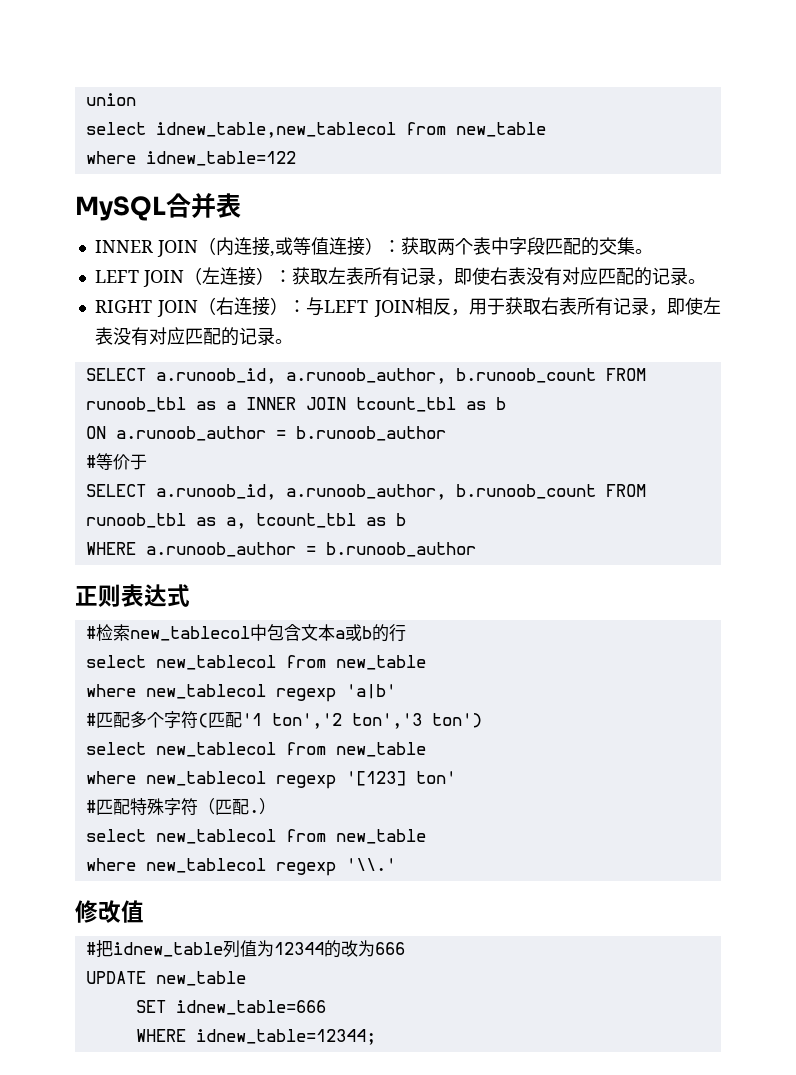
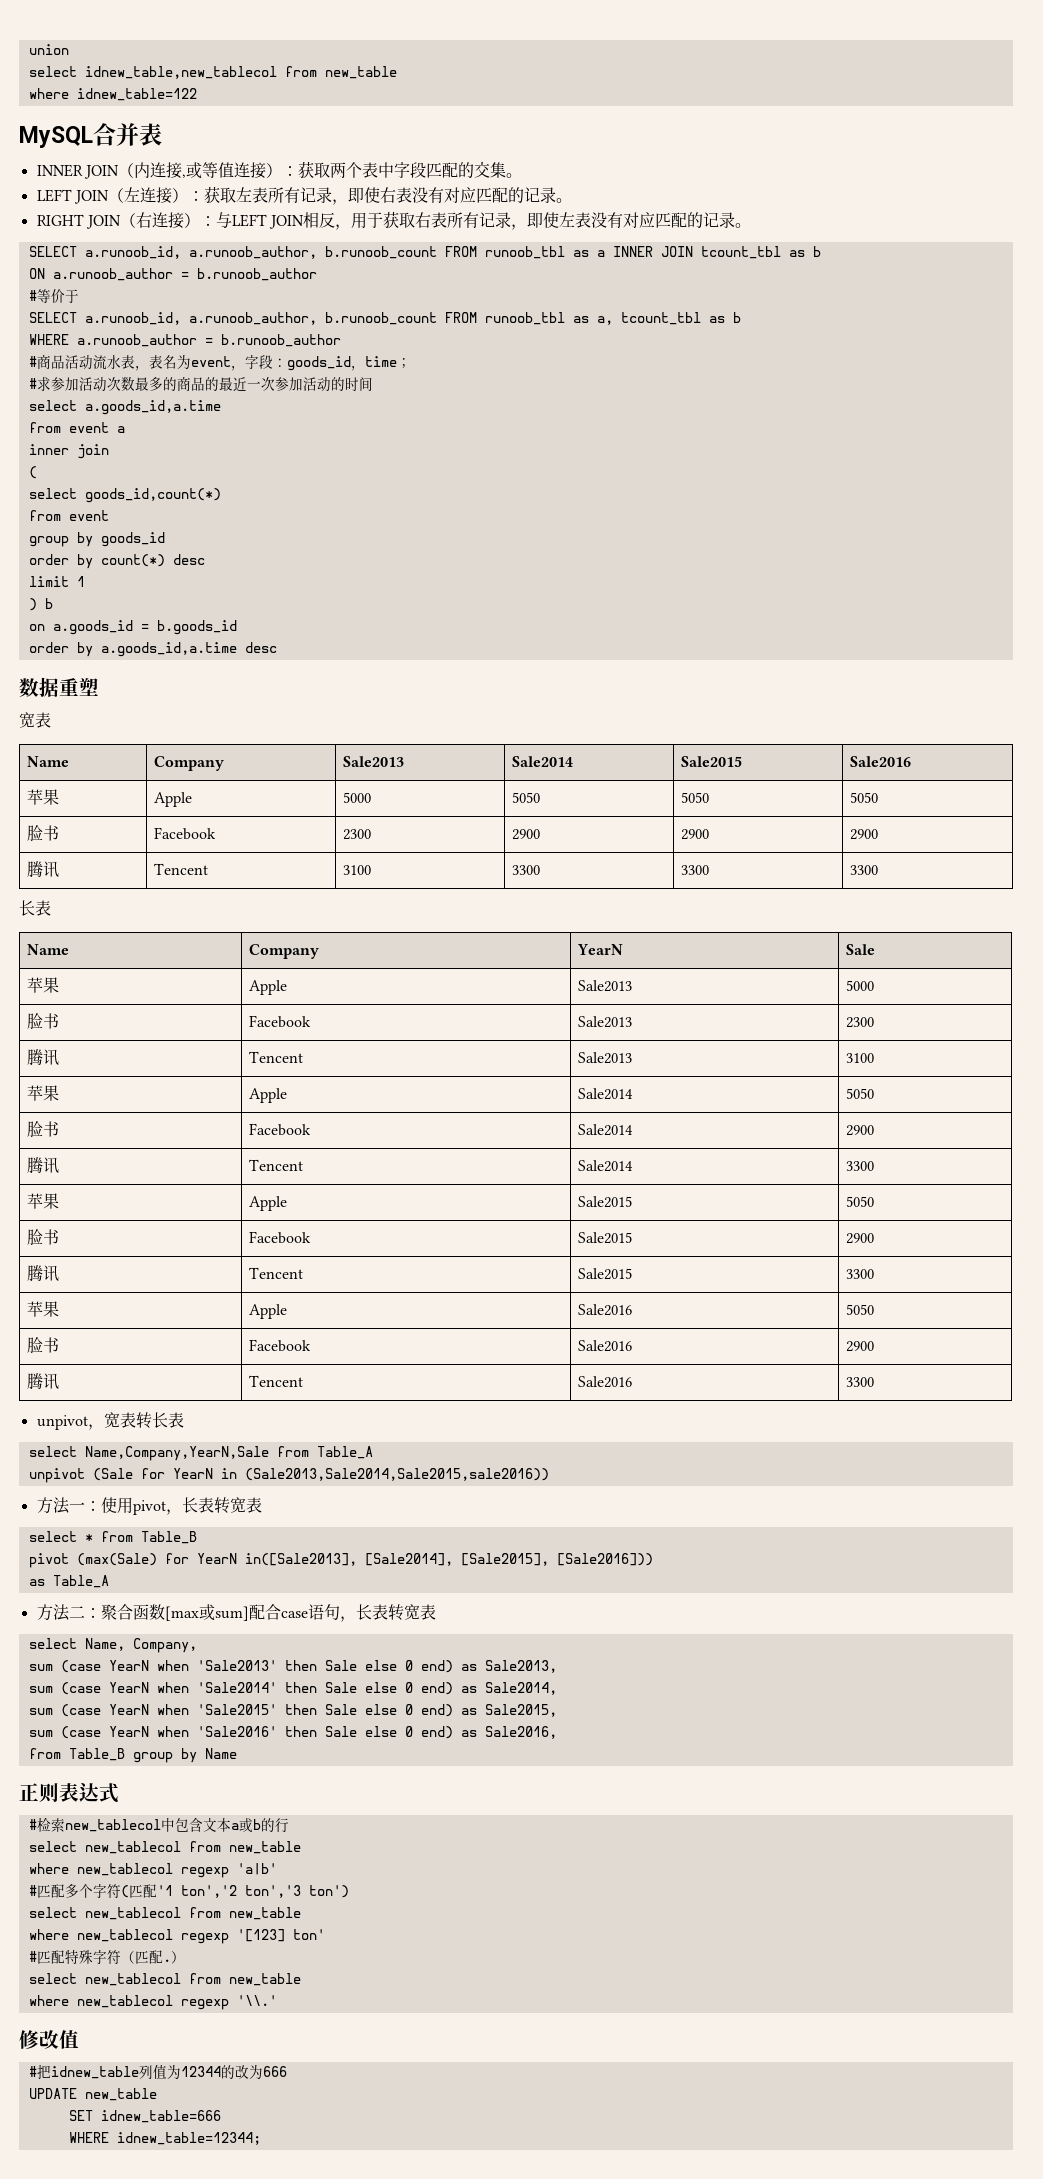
+ #商品活动流水表，表名为event，字段：goods_id，time；
+ #求参加活动次数最多的商品的最近一次参加活动的时间
+ select a.goods_id,a.time
+ from event a
+ inner join
+ (
+ select goods_id,count(*)
+ from event
+ group by goods_id
+ order by count(*) desc
+ limit 1
+ ) b
+ on a.goods_id = b.goods_id
+ order by a.goods_id,a.time desc
+ 数据重塑
+ 宽表
+ Name | Company | Sale2013 | Sale2014 | Sale2015 | Sale2016
+ 苹果 | Apple | 5000 | 5050 | 5050 | 5050
+ 脸书 | Facebook | 2300 | 2900 | 2900 | 2900
+ 腾讯 | Tencent | 3100 | 3300 | 3300 | 3300
+ 长表
+ Name | Company | YearN | Sale
+ 苹果 | Apple | Sale2013 | 5000
+ 脸书 | Facebook | Sale2013 | 2300
+ 腾讯 | Tencent | Sale2013 | 3100
+ 苹果 | Apple | Sale2014 | 5050
+ 脸书 | Facebook | Sale2014 | 2900
+ 腾讯 | Tencent | Sale2014 | 3300
+ 苹果 | Apple | Sale2015 | 5050
+ 脸书 | Facebook | Sale2015 | 2900
+ 腾讯 | Tencent | Sale2015 | 3300
+ 苹果 | Apple | Sale2016 | 5050
+ 脸书 | Facebook | Sale2016 | 2900
+ 腾讯 | Tencent | Sale2016 | 3300
+ unpivot，宽表转长表
+ select Name,Company,YearN,Sale from Table_A
+ unpivot (Sale for YearN in (Sale2013,Sale2014,Sale2015,sale2016))
+ 方法一：使用pivot，长表转宽表
+ select * from Table_B
+ pivot (max(Sale) for YearN in([Sale2013], [Sale2014], [Sale2015], [Sale2016]))
+ as Table_A
+ 方法二：聚合函数[max或sum]配合case语句，长表转宽表
+ select Name, Company,
+ sum (case YearN when 'Sale2013' then Sale else 0 end) as Sale2013,
+ sum (case YearN when 'Sale2014' then Sale else 0 end) as Sale2014,
+ sum (case YearN when 'Sale2015' then Sale else 0 end) as Sale2015,
+ sum (case YearN when 'Sale2016' then Sale else 0 end) as Sale2016,
+ from Table_B group by Name

